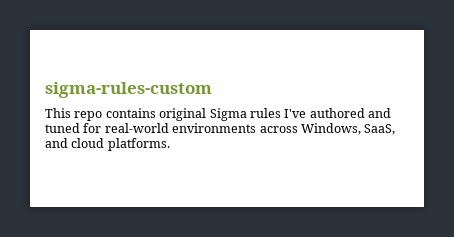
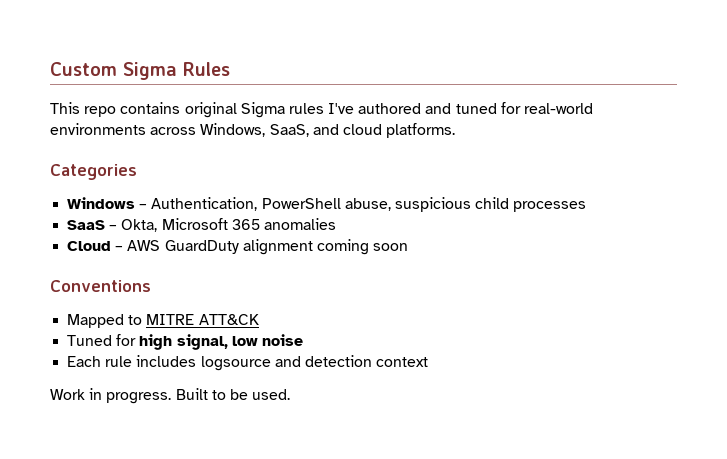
- sigma-rules-custom
+ Custom Sigma Rules
+ Categories
+ Windows – Authentication, PowerShell abuse, suspicious child processes
+ SaaS – Okta, Microsoft 365 anomalies
+ Cloud – AWS GuardDuty alignment coming soon
+ Conventions
+ Mapped to MITRE ATT&CK
+ Tuned for high signal, low noise
+ Each rule includes logsource and detection context
+ Work in progress. Built to be used.

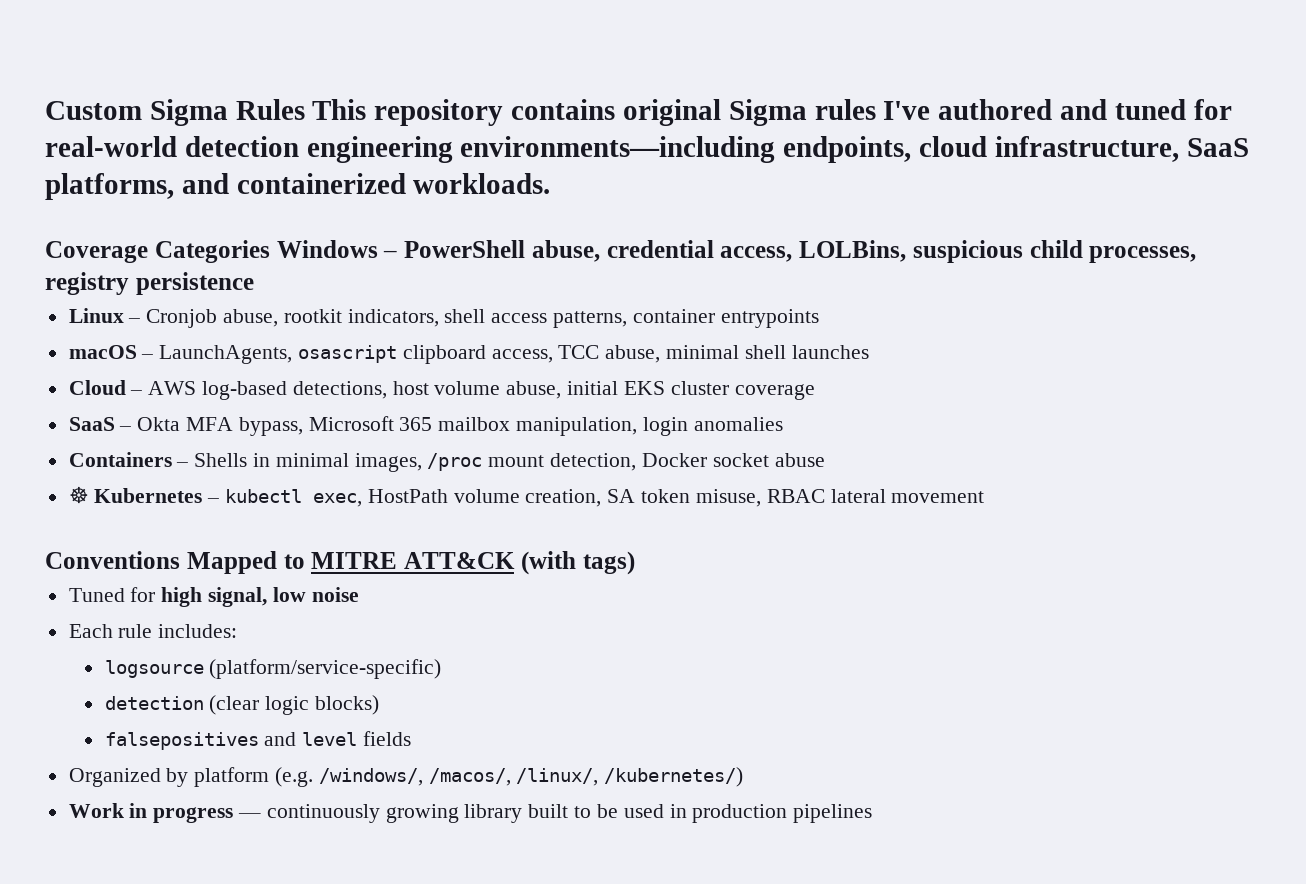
- Custom Sigma Rules
- This repo contains original Sigma rules I've authored and tuned for real-world environments across Windows, SaaS, and cloud platforms.
- Categories
- Windows – Authentication, PowerShell abuse, suspicious child processes
- SaaS – Okta, Microsoft 365 anomalies
- Cloud – AWS GuardDuty alignment coming soon
+ Custom Sigma Rules This repository contains original Sigma rules I've authored and tuned for real-world detection engineering environments—including endpoints, cloud infrastructure, SaaS platforms, and containerized workloads.
+ Coverage Categories Windows – PowerShell abuse, credential access, LOLBins, suspicious child processes, registry persistence
+ Linux – Cronjob abuse, rootkit indicators, shell access patterns, container entrypoints
+ macOS – LaunchAgents, osascript clipboard access, TCC abuse, minimal shell launches
+ Cloud – AWS log-based detections, host volume abuse, initial EKS cluster coverage
+ SaaS – Okta MFA bypass, Microsoft 365 mailbox manipulation, login anomalies
+ Containers – Shells in minimal images, /proc mount detection, Docker socket abuse
+ ☸ Kubernetes – kubectl exec, HostPath volume creation, SA token misuse, RBAC lateral movement
- Conventions
- Mapped to MITRE ATT&CK
+ Conventions Mapped to MITRE ATT&CK (with tags)
- Each rule includes logsource and detection context
- Work in progress. Built to be used.
+ Each rule includes:
+ logsource (platform/service-specific)
+ detection (clear logic blocks)
+ falsepositives and level fields
+ Organized by platform (e.g. /windows/, /macos/, /linux/, /kubernetes/)
+ Work in progress — continuously growing library built to be used in production pipelines

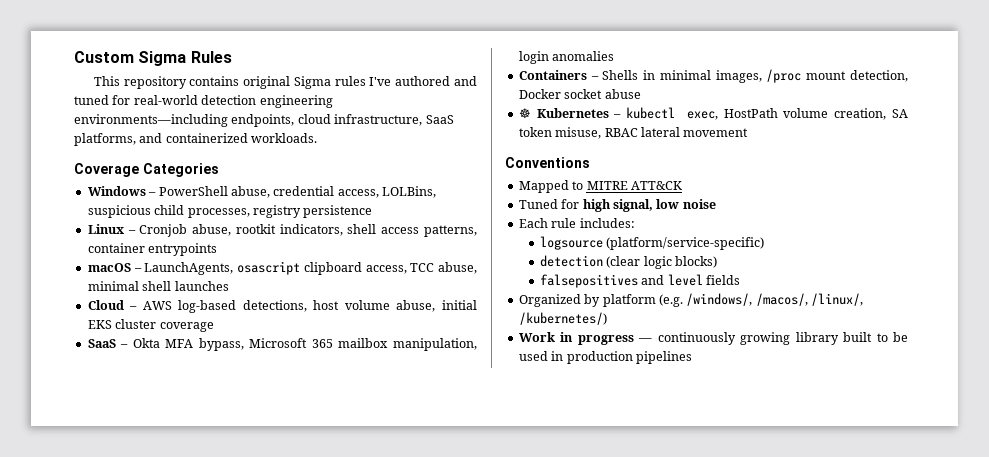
- Custom Sigma Rules This repository contains original Sigma rules I've authored and tuned for real-world detection engineering environments—including endpoints, cloud infrastructure, SaaS platforms, and containerized workloads.
+ Custom Sigma Rules
+ This repository contains original Sigma rules I've authored and tuned for real-world detection engineering environments—including endpoints, cloud infrastructure, SaaS platforms, and containerized workloads.
- Coverage Categories Windows – PowerShell abuse, credential access, LOLBins, suspicious child processes, registry persistence
+ Coverage Categories
+ Windows – PowerShell abuse, credential access, LOLBins, suspicious child processes, registry persistence
- Conventions Mapped to MITRE ATT&CK (with tags)
+ Conventions
+ Mapped to MITRE ATT&CK

